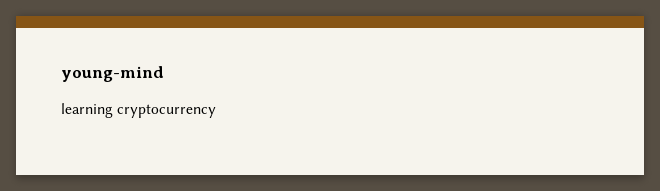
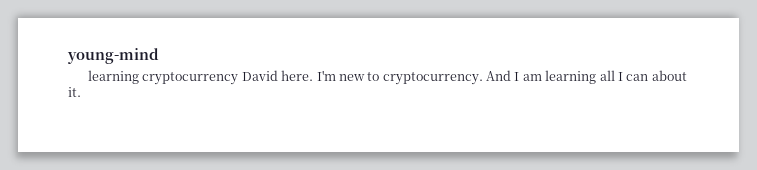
- learning cryptocurrency
+ learning cryptocurrency David here. I'm new to cryptocurrency. And I am learning all I can about it.

